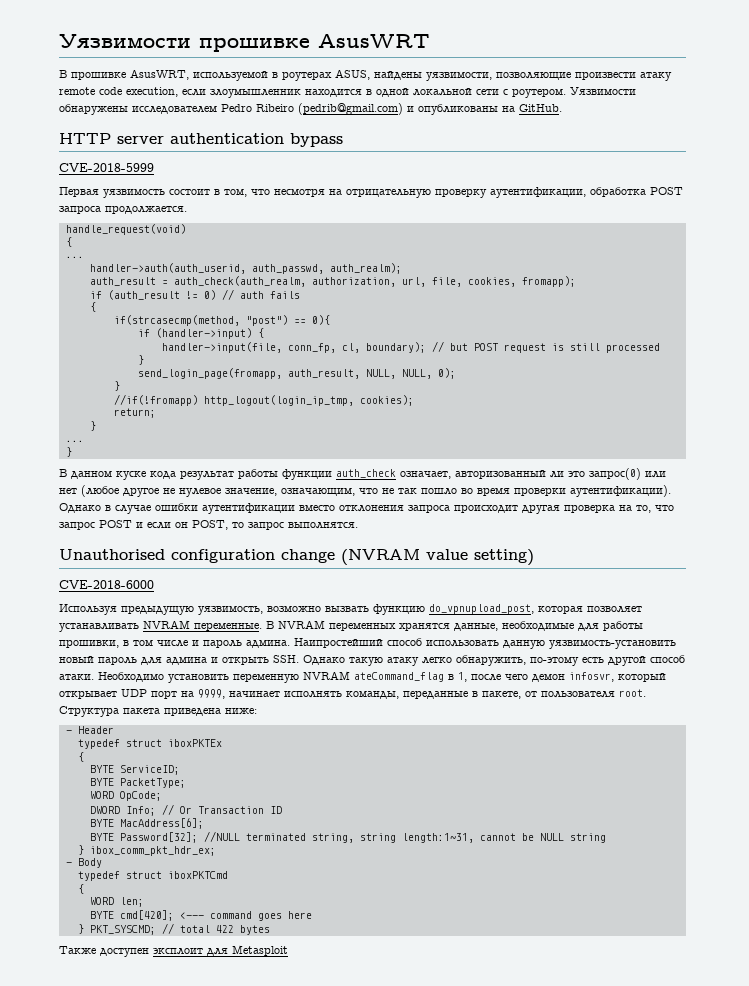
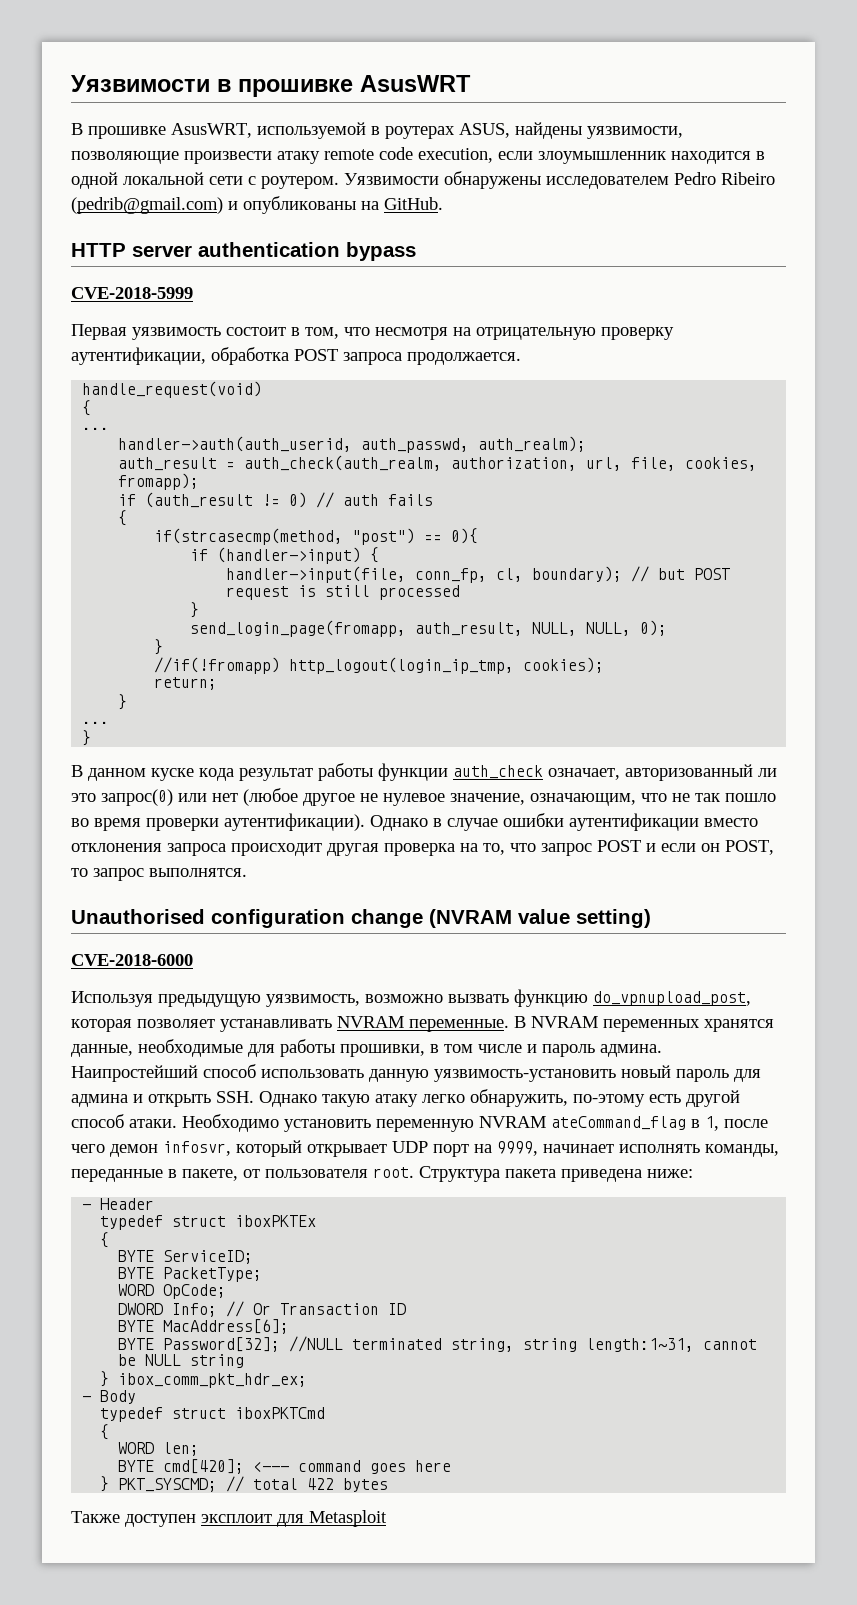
- Уязвимости прошивке AsusWRT
+ Уязвимости в прошивке AsusWRT

